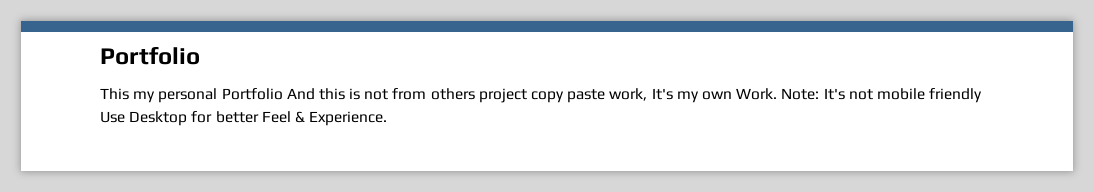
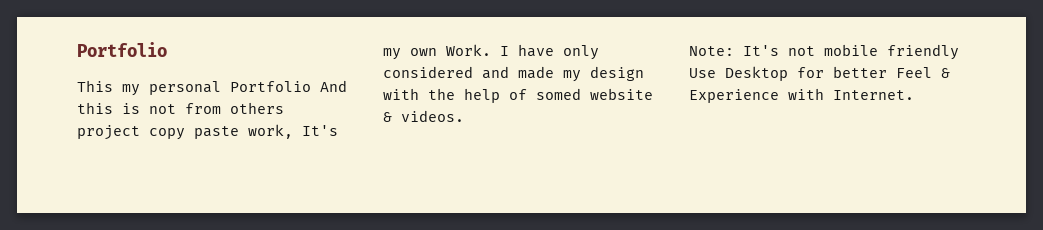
- This my personal Portfolio And this is not from others project copy paste work, It's my own Work. Note: It's not mobile friendly Use Desktop for better Feel & Experience.
+ This my personal Portfolio And this is not from others project copy paste work, It's my own Work. I have only considered and made my design with the help of somed website & videos.
+ Note: It's not mobile friendly Use Desktop for better Feel & Experience with Internet.

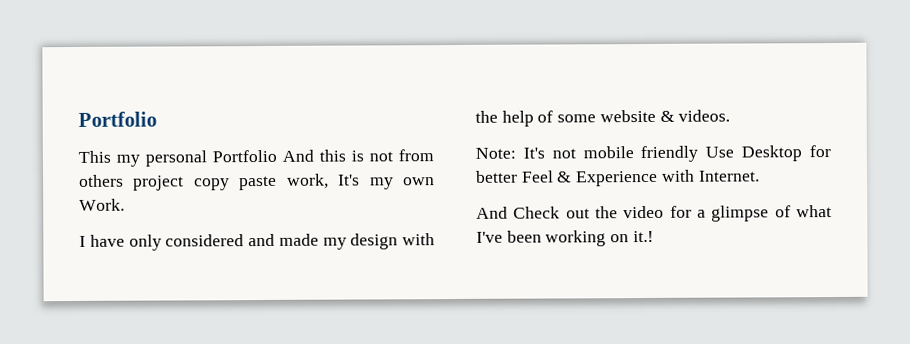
- This my personal Portfolio And this is not from others project copy paste work, It's my own Work. I have only considered and made my design with the help of somed website & videos.
+ This my personal Portfolio And this is not from others project copy paste work, It's my own Work.
+ I have only considered and made my design with the help of some website & videos.
+ And Check out the video for a glimpse of what I've been working on it.!

